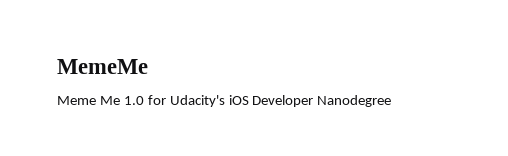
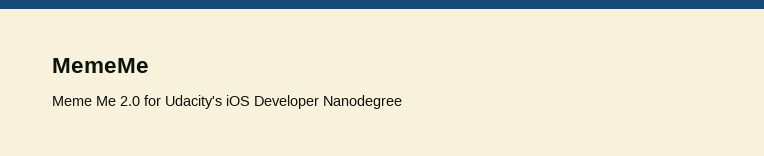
- Meme Me 1.0 for Udacity's iOS Developer Nanodegree
+ Meme Me 2.0 for Udacity's iOS Developer Nanodegree

